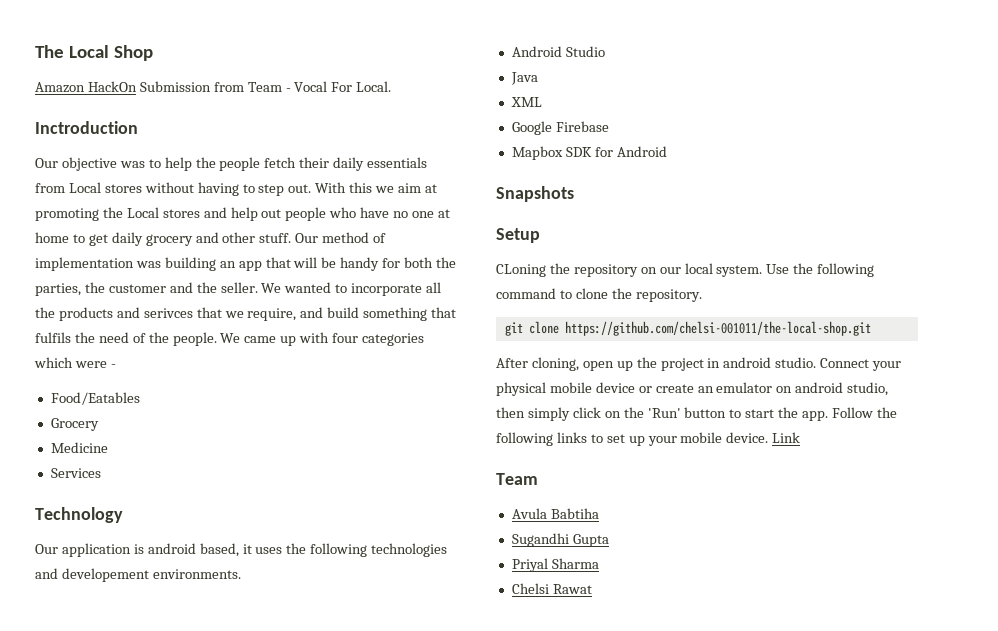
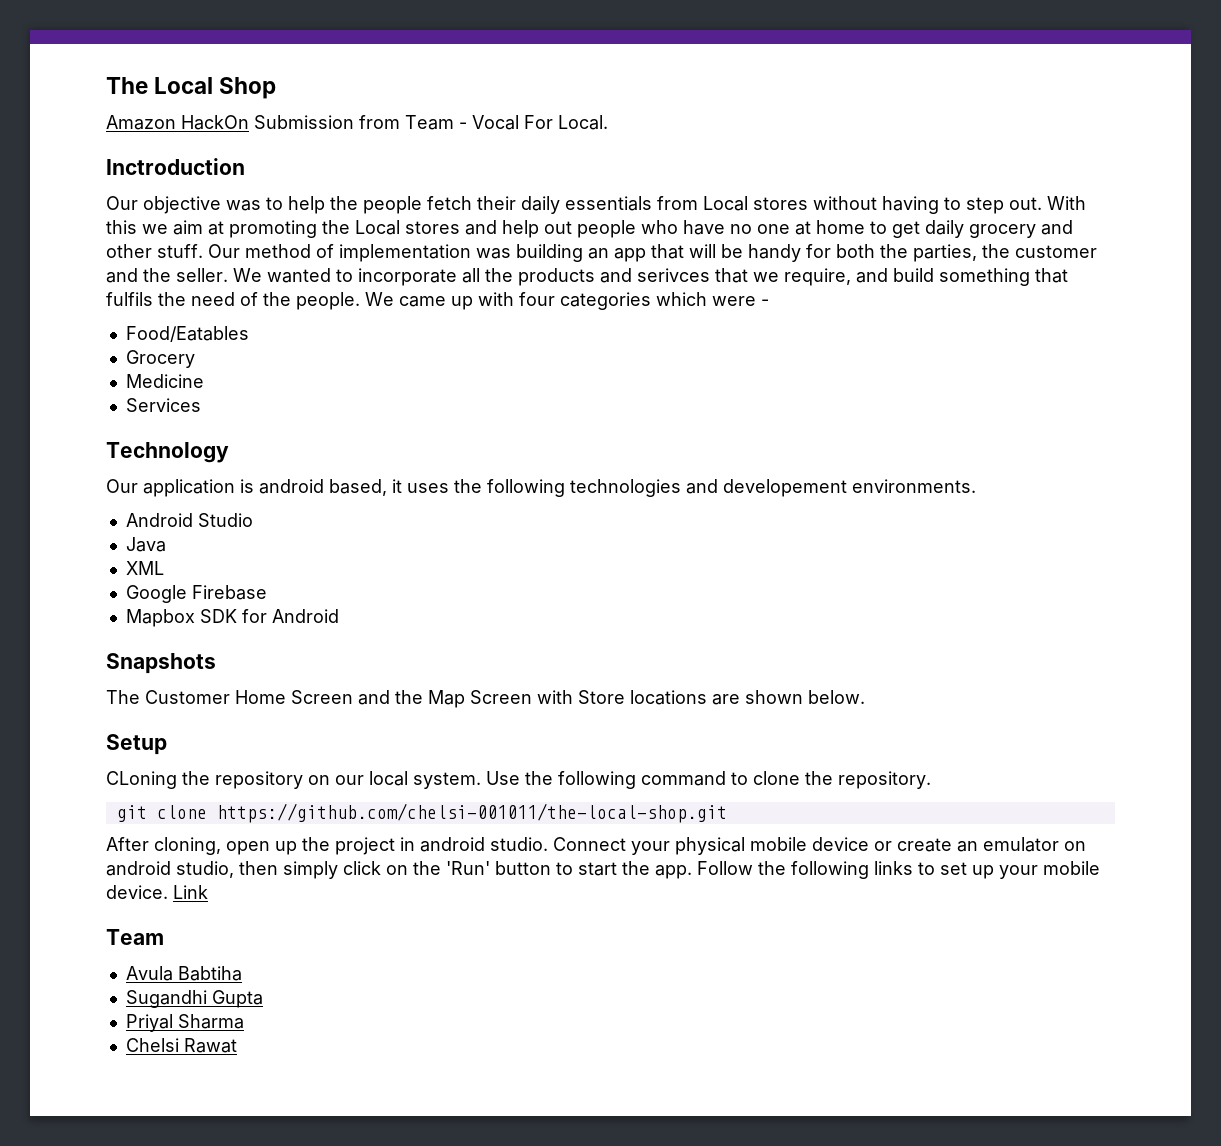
+ The Customer Home Screen and the Map Screen with Store locations are shown below.

